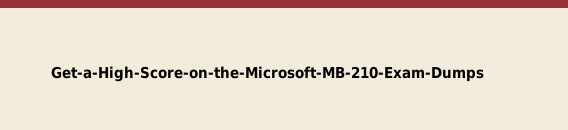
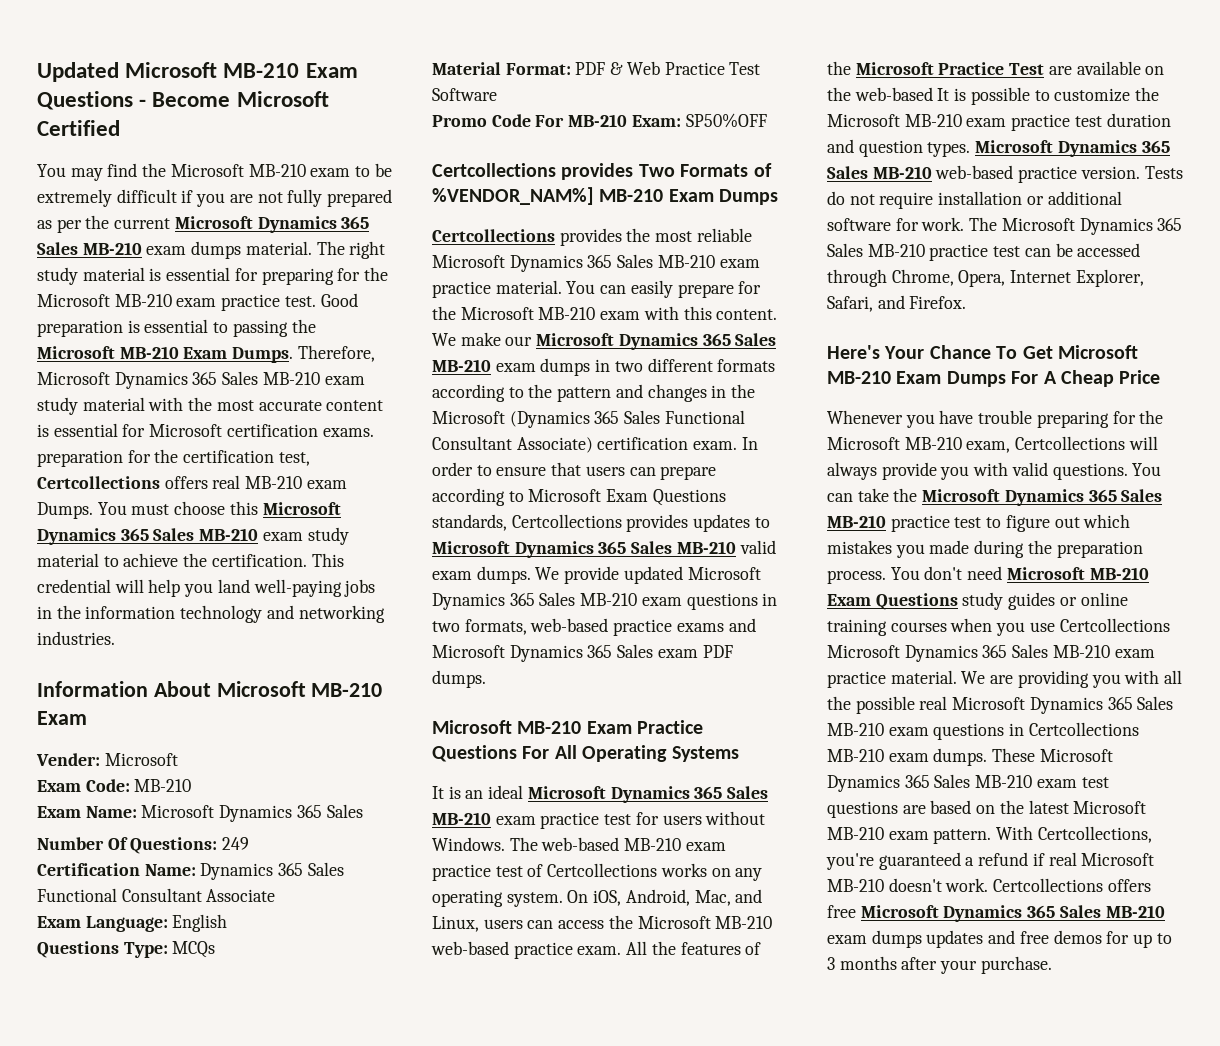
- Get-a-High-Score-on-the-Microsoft-MB-210-Exam-Dumps
+ Updated Microsoft MB-210 Exam Questions - Become Microsoft Certified
+ You may find the Microsoft MB-210 exam to be extremely difficult if you are not fully prepared as per the current Microsoft Dynamics 365 Sales MB-210 exam dumps material. The right study material is essential for preparing for the Microsoft MB-210 exam practice test. Good preparation is essential to passing the Microsoft MB-210 Exam Dumps. Therefore, Microsoft Dynamics 365 Sales MB-210 exam study material with the most accurate content is essential for Microsoft certification exams. preparation for the certification test, Certcollections offers real MB-210 exam Dumps. You must choose this Microsoft Dynamics 365 Sales MB-210 exam study material to achieve the certification. This credential will help you land well-paying jobs in the information technology and networking industries.
+ Information About Microsoft MB-210 Exam
+ Vender: Microsoft
+ Exam Code: MB-210
+ Exam Name: Microsoft Dynamics 365 Sales
+ Number Of Questions: 249
+ Certification Name: Dynamics 365 Sales Functional Consultant Associate
+ Exam Language: English
+ Questions Type: MCQs
+ Material Format: PDF & Web Practice Test Software
+ Promo Code For MB-210 Exam: SP50%OFF
+ Certcollections provides Two Formats of %VENDOR_NAM%] MB-210 Exam Dumps
+ Certcollections provides the most reliable Microsoft Dynamics 365 Sales MB-210 exam practice material. You can easily prepare for the Microsoft MB-210 exam with this content. We make our Microsoft Dynamics 365 Sales MB-210 exam dumps in two different formats according to the pattern and changes in the Microsoft (Dynamics 365 Sales Functional Consultant Associate) certification exam. In order to ensure that users can prepare according to Microsoft Exam Questions standards, Certcollections provides updates to Microsoft Dynamics 365 Sales MB-210 valid exam dumps. We provide updated Microsoft Dynamics 365 Sales MB-210 exam questions in two formats, web-based practice exams and Microsoft Dynamics 365 Sales exam PDF dumps.
+ Microsoft MB-210 Exam Practice Questions For All Operating Systems
+ It is an ideal Microsoft Dynamics 365 Sales MB-210 exam practice test for users without Windows. The web-based MB-210 exam practice test of Certcollections works on any operating system. On iOS, Android, Mac, and Linux, users can access the Microsoft MB-210 web-based practice exam. All the features of the Microsoft Practice Test are available on the web-based It is possible to customize the Microsoft MB-210 exam practice test duration and question types. Microsoft Dynamics 365 Sales MB-210 web-based practice version. Tests do not require installation or additional software for work. The Microsoft Dynamics 365 Sales MB-210 practice test can be accessed through Chrome, Opera, Internet Explorer, Safari, and Firefox.
+ Here's Your Chance To Get Microsoft MB-210 Exam Dumps For A Cheap Price
+ Whenever you have trouble preparing for the Microsoft MB-210 exam, Certcollections will always provide you with valid questions. You can take the Microsoft Dynamics 365 Sales MB-210 practice test to figure out which mistakes you made during the preparation process. You don't need Microsoft MB-210 Exam Questions study guides or online training courses when you use Certcollections Microsoft Dynamics 365 Sales MB-210 exam practice material. We are providing you with all the possible real Microsoft Dynamics 365 Sales MB-210 exam questions in Certcollections MB-210 exam dumps. These Microsoft Dynamics 365 Sales MB-210 exam test questions are based on the latest Microsoft MB-210 exam pattern. With Certcollections, you're guaranteed a refund if real Microsoft MB-210 doesn't work. Certcollections offers free Microsoft Dynamics 365 Sales MB-210 exam dumps updates and free demos for up to 3 months after your purchase.

